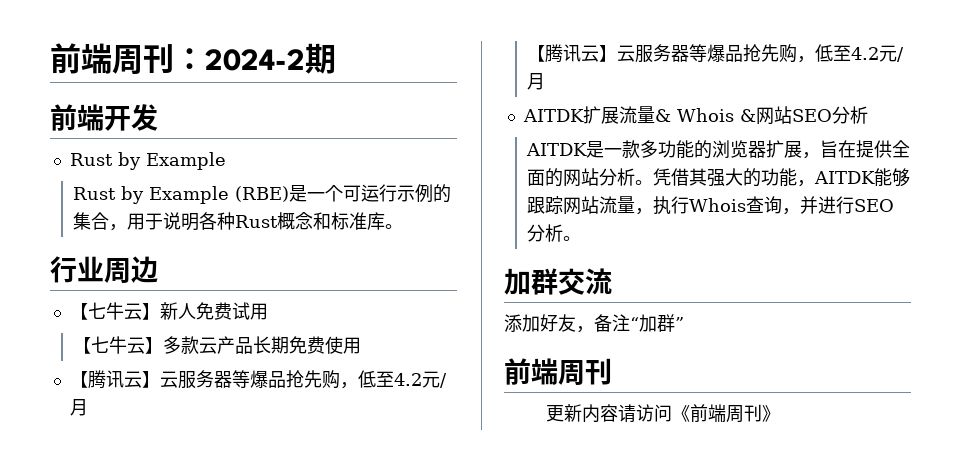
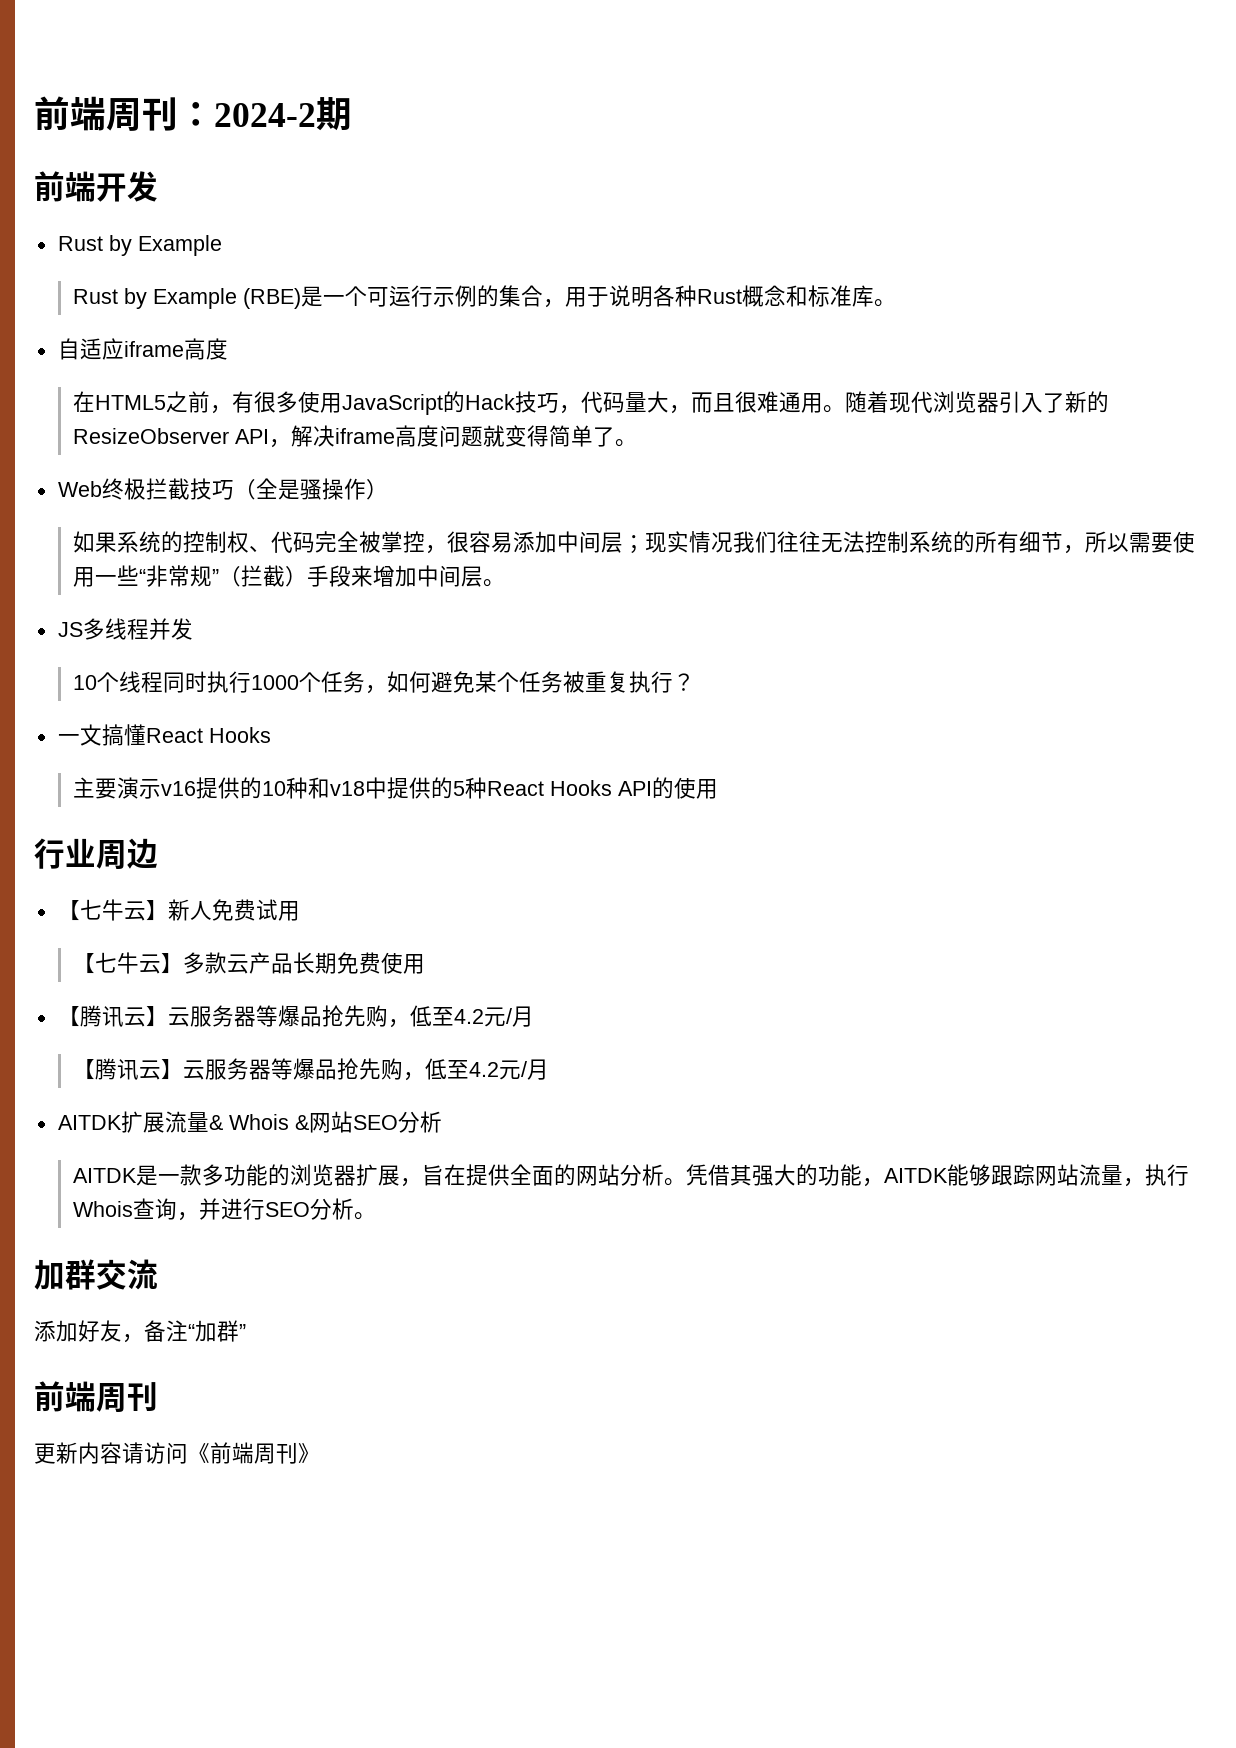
+ 自适应iframe高度
+ 在HTML5之前，有很多使用JavaScript的Hack技巧，代码量大，而且很难通用。随着现代浏览器引入了新的ResizeObserver API，解决iframe高度问题就变得简单了。
+ Web终极拦截技巧（全是骚操作）
+ 如果系统的控制权、代码完全被掌控，很容易添加中间层；现实情况我们往往无法控制系统的所有细节，所以需要使用一些“非常规”（拦截）手段来增加中间层。
+ JS多线程并发
+ 10个线程同时执行1000个任务，如何避免某个任务被重复执行？
+ 一文搞懂React Hooks
+ 主要演示v16提供的10种和v18中提供的5种React Hooks API的使用

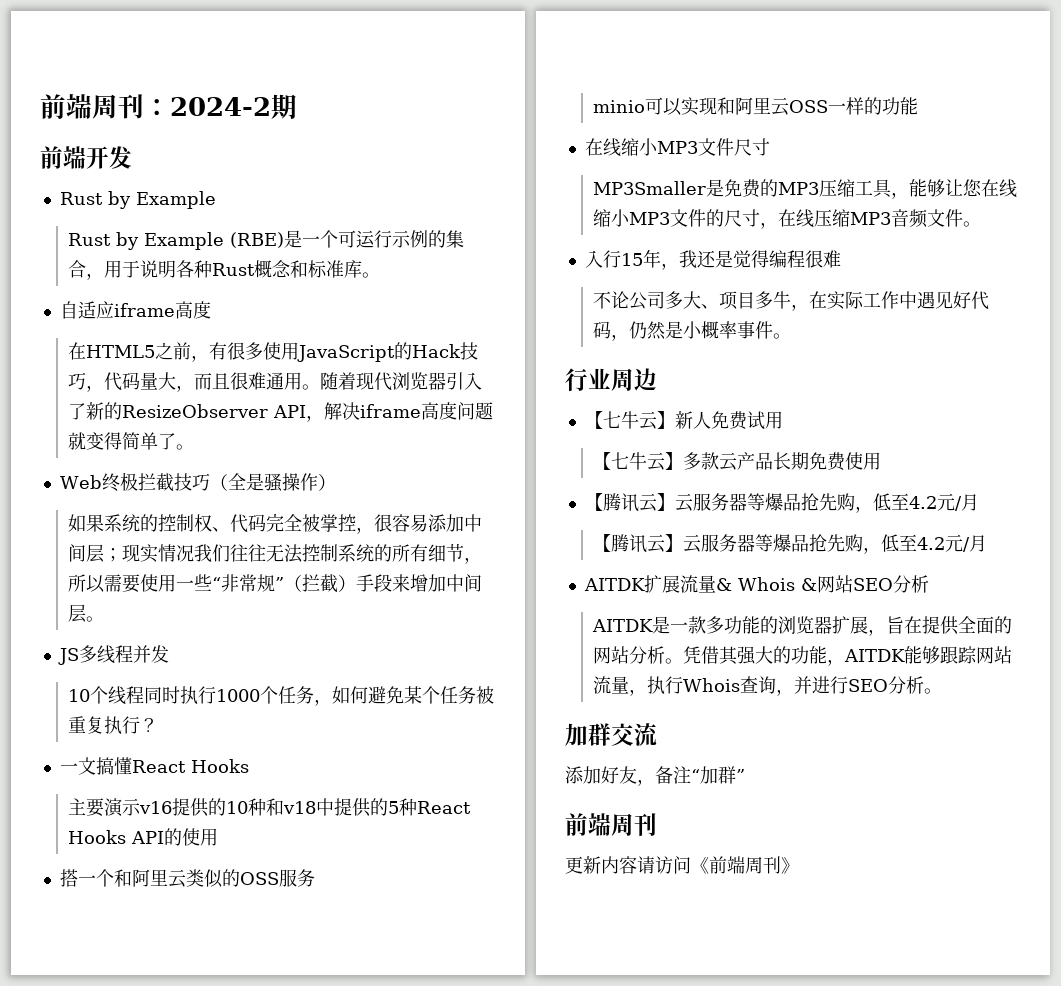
+ 搭一个和阿里云类似的OSS服务
+ minio可以实现和阿里云OSS一样的功能
+ 在线缩小MP3文件尺寸
+ MP3Smaller是免费的MP3压缩工具，能够让您在线缩小MP3文件的尺寸，在线压缩MP3音频文件。
+ 入行15年，我还是觉得编程很难
+ 不论公司多大、项目多牛，在实际工作中遇见好代码，仍然是小概率事件。

